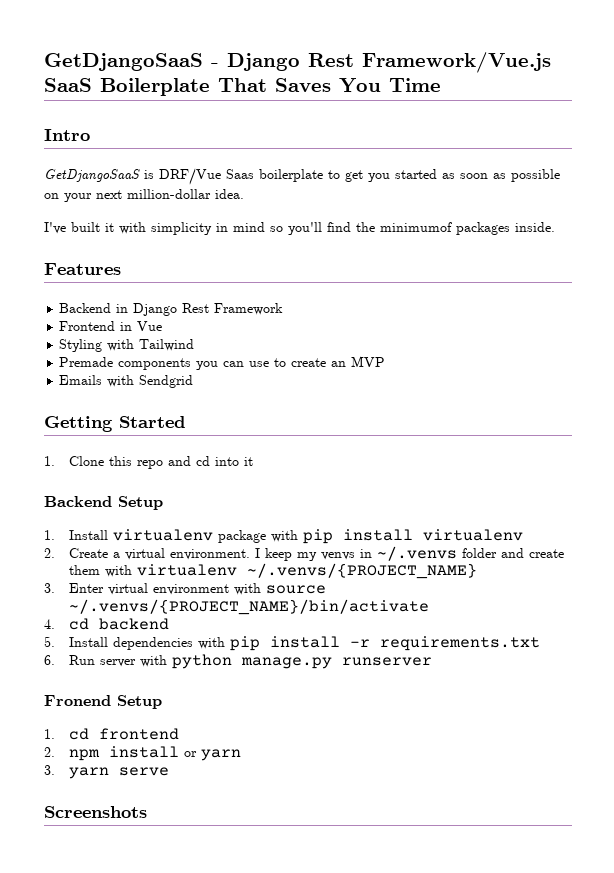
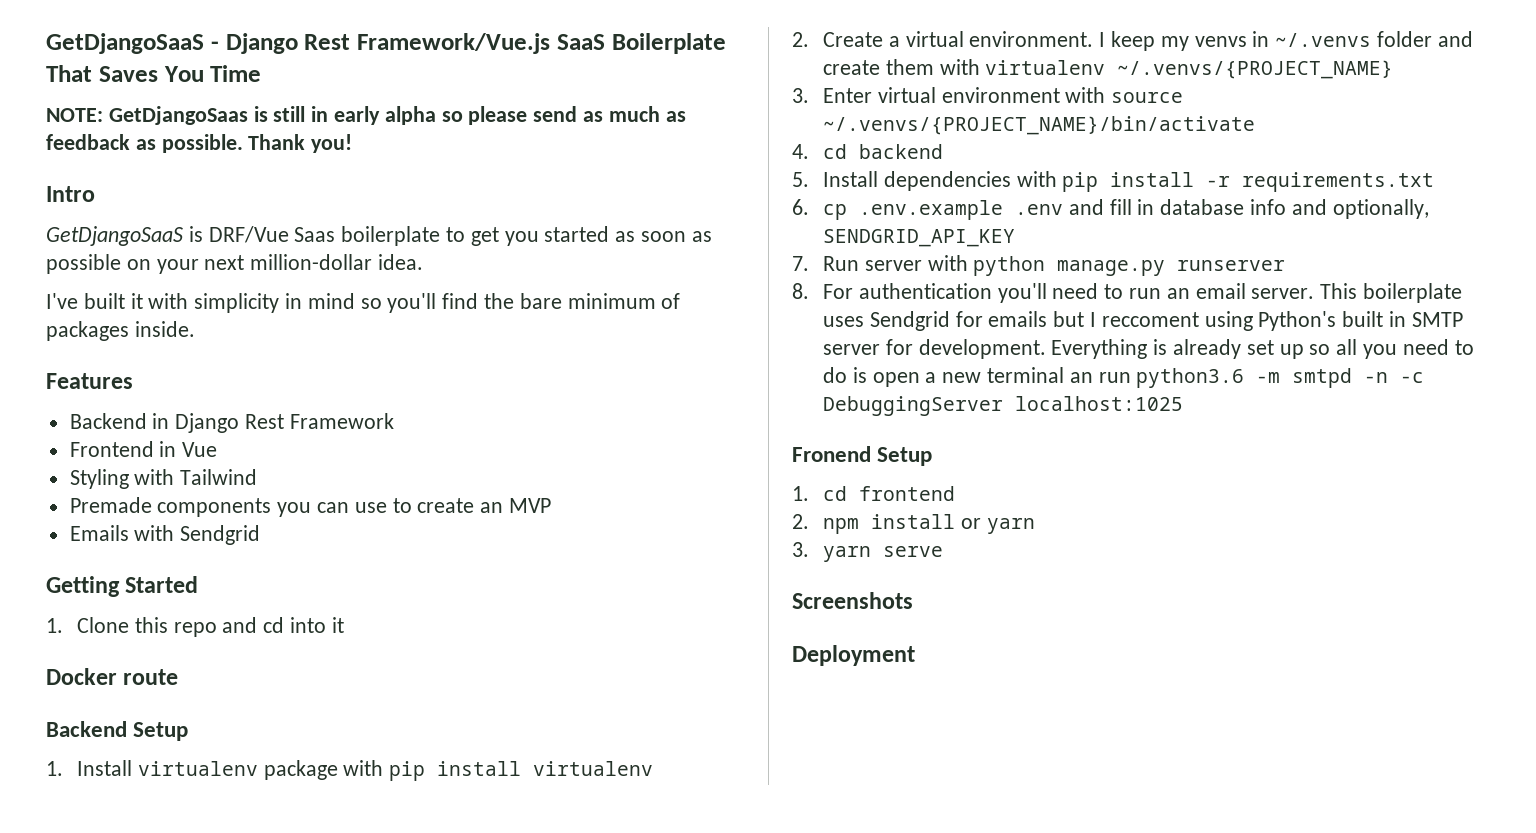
+ NOTE: GetDjangoSaas is still in early alpha so please send as much as feedback as possible. Thank you!
- I've built it with simplicity in mind so you'll find the minimumof packages inside.
+ I've built it with simplicity in mind so you'll find the bare minimum of packages inside.
+ Docker route
- 6. Run server with python manage.py runserver
+ 6. cp .env.example .env and fill in database info and optionally, SENDGRID_API_KEY
+ 7. Run server with python manage.py runserver
+ 8. For authentication you'll need to run an email server. This boilerplate uses Sendgrid for emails but I reccoment using Python's built in SMTP server for development. Everything is already set up so all you need to do is open a new terminal an run python3.6 -m smtpd -n -c DebuggingServer localhost:1025
+ Deployment

